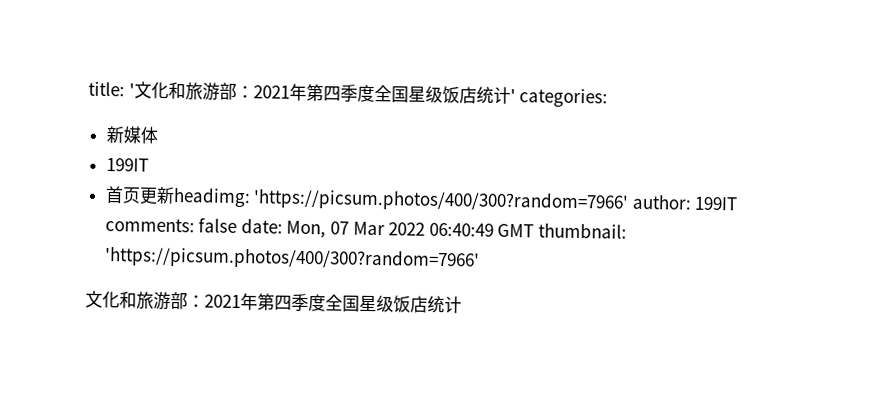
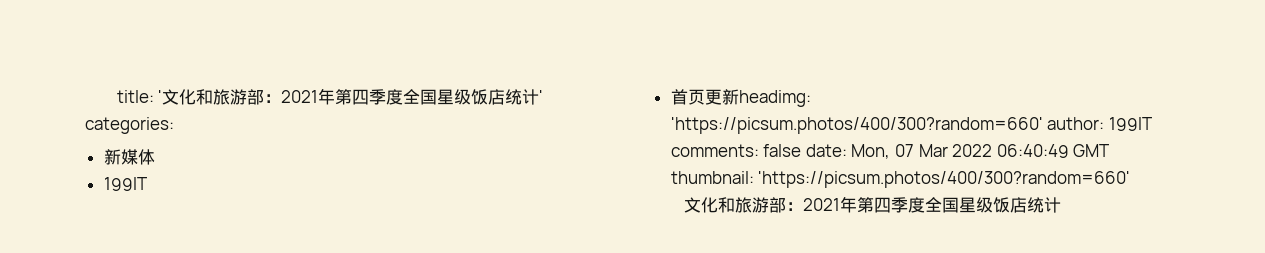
- 首页更新headimg: 'https://picsum.photos/400/300?random=7966' author: 199IT comments: false date: Mon, 07 Mar 2022 06:40:49 GMT thumbnail: 'https://picsum.photos/400/300?random=7966'
+ 首页更新headimg: 'https://picsum.photos/400/300?random=660' author: 199IT comments: false date: Mon, 07 Mar 2022 06:40:49 GMT thumbnail: 'https://picsum.photos/400/300?random=660'

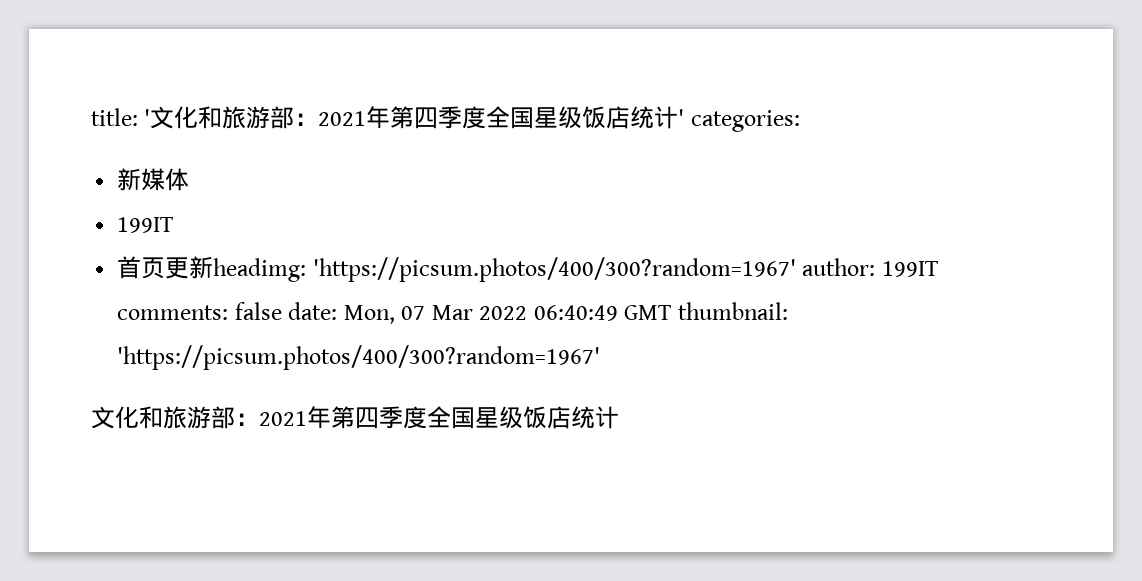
- 首页更新headimg: 'https://picsum.photos/400/300?random=660' author: 199IT comments: false date: Mon, 07 Mar 2022 06:40:49 GMT thumbnail: 'https://picsum.photos/400/300?random=660'
+ 首页更新headimg: 'https://picsum.photos/400/300?random=1967' author: 199IT comments: false date: Mon, 07 Mar 2022 06:40:49 GMT thumbnail: 'https://picsum.photos/400/300?random=1967'

